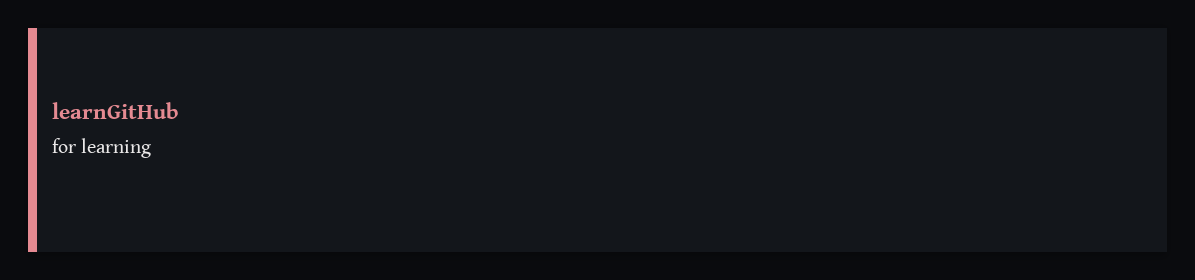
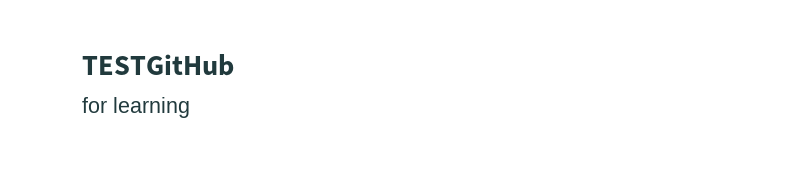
- learnGitHub
+ TESTGitHub

